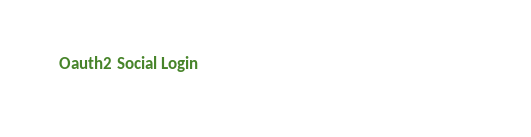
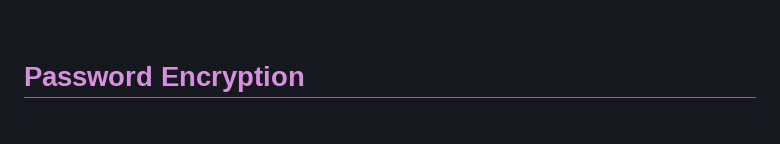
- Oauth2 Social Login
+ Password Encryption

